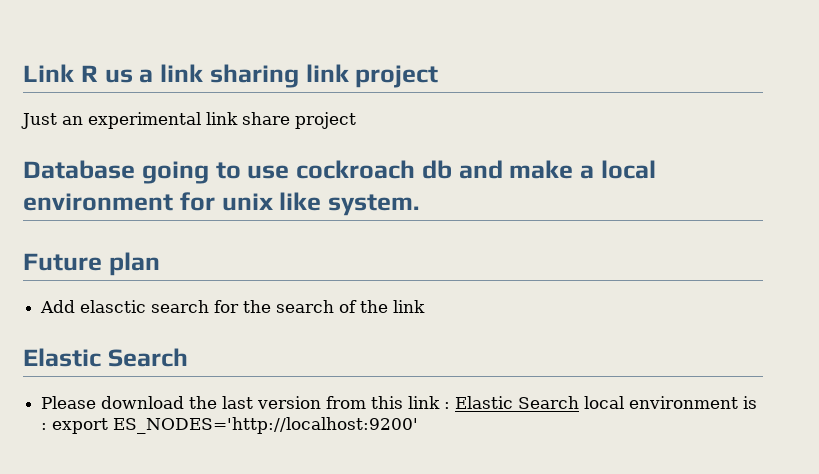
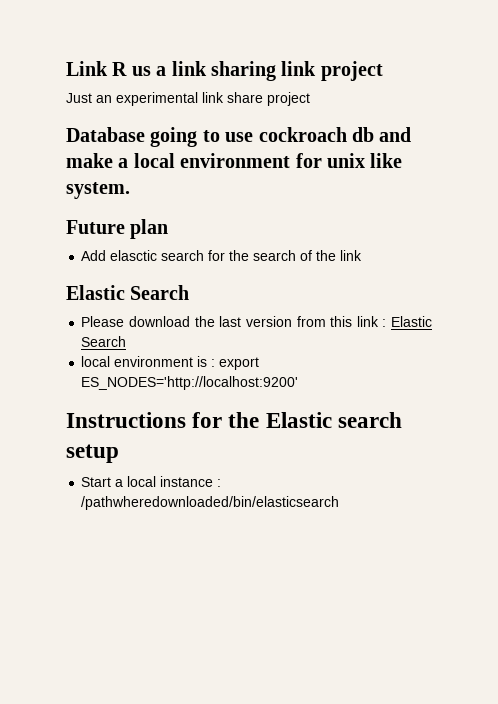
- Please download the last version from this link : Elastic Search local environment is : export ES_NODES='http://localhost:9200'
+ Please download the last version from this link : Elastic Search
+ local environment is : export ES_NODES='http://localhost:9200'
+ Instructions for the Elastic search setup
+ Start a local instance : /pathwheredownloaded/bin/elasticsearch

